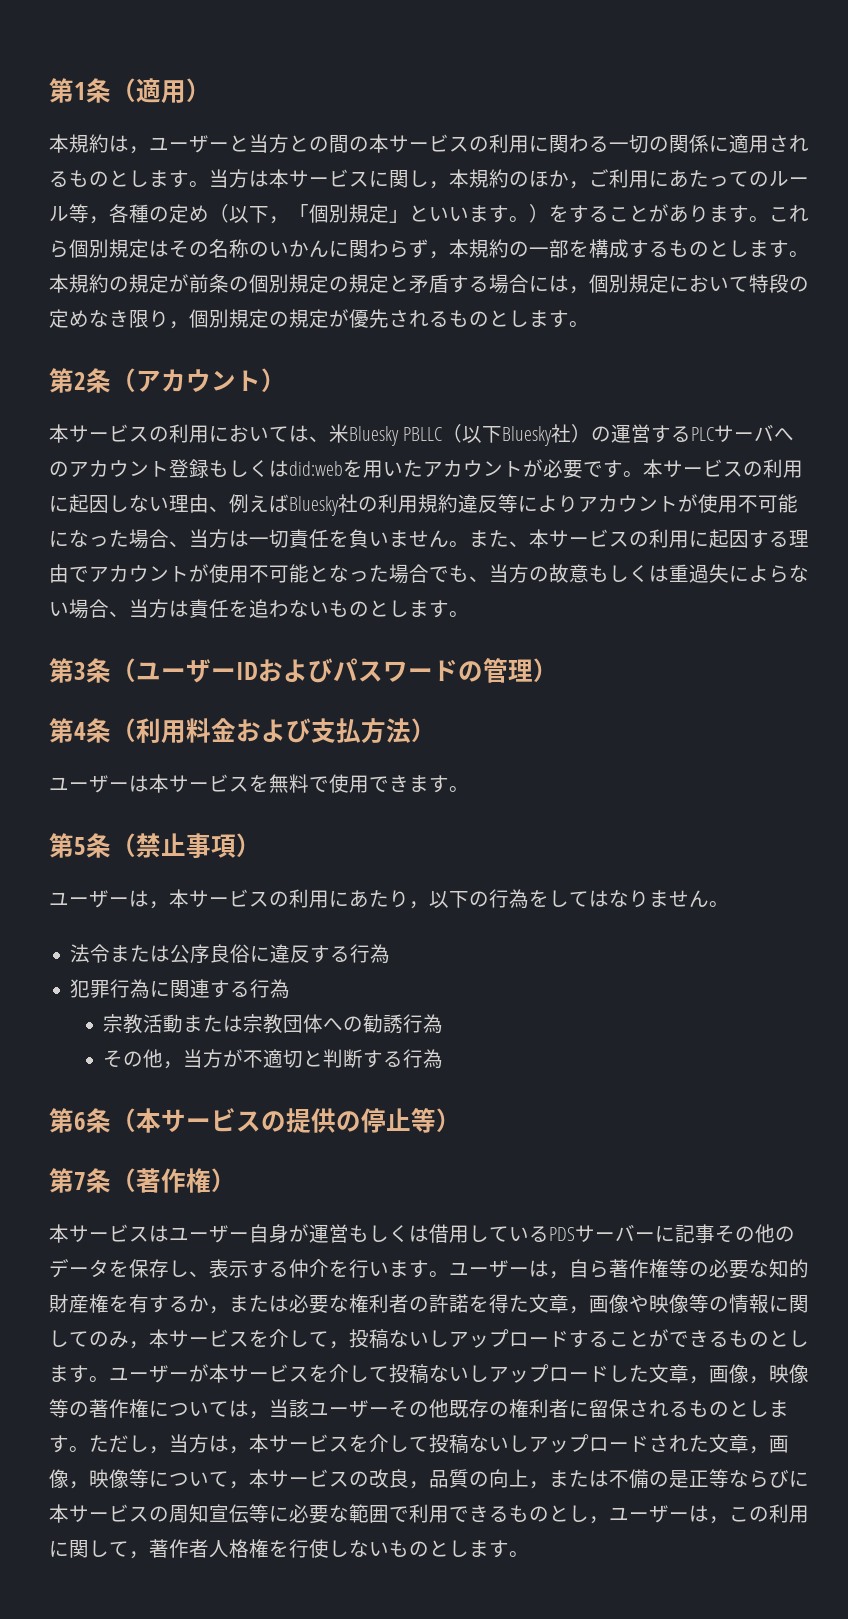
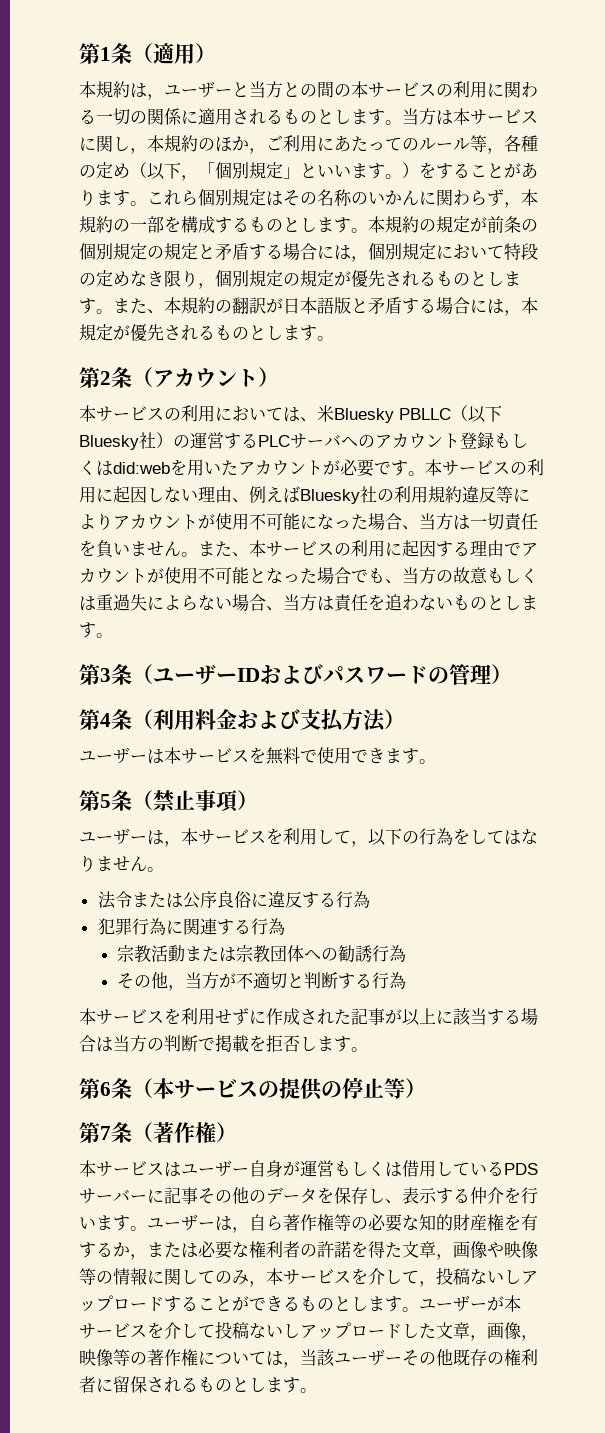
+ また、本規約の翻訳が日本語版と矛盾する場合には，本規定が優先されるものとします。
- ユーザーは，本サービスの利用にあたり，以下の行為をしてはなりません。
+ ユーザーは，本サービスを利用して，以下の行為をしてはなりません。
+ 本サービスを利用せずに作成された記事が以上に該当する場合は当方の判断で掲載を拒否します。
- ただし，当方は，本サービスを介して投稿ないしアップロードされた文章，画像，映像等について，本サービスの改良，品質の向上，または不備の是正等ならびに本サービスの周知宣伝等に必要な範囲で利用できるものとし，ユーザーは，この利用に関して，著作者人格権を行使しないものとします。

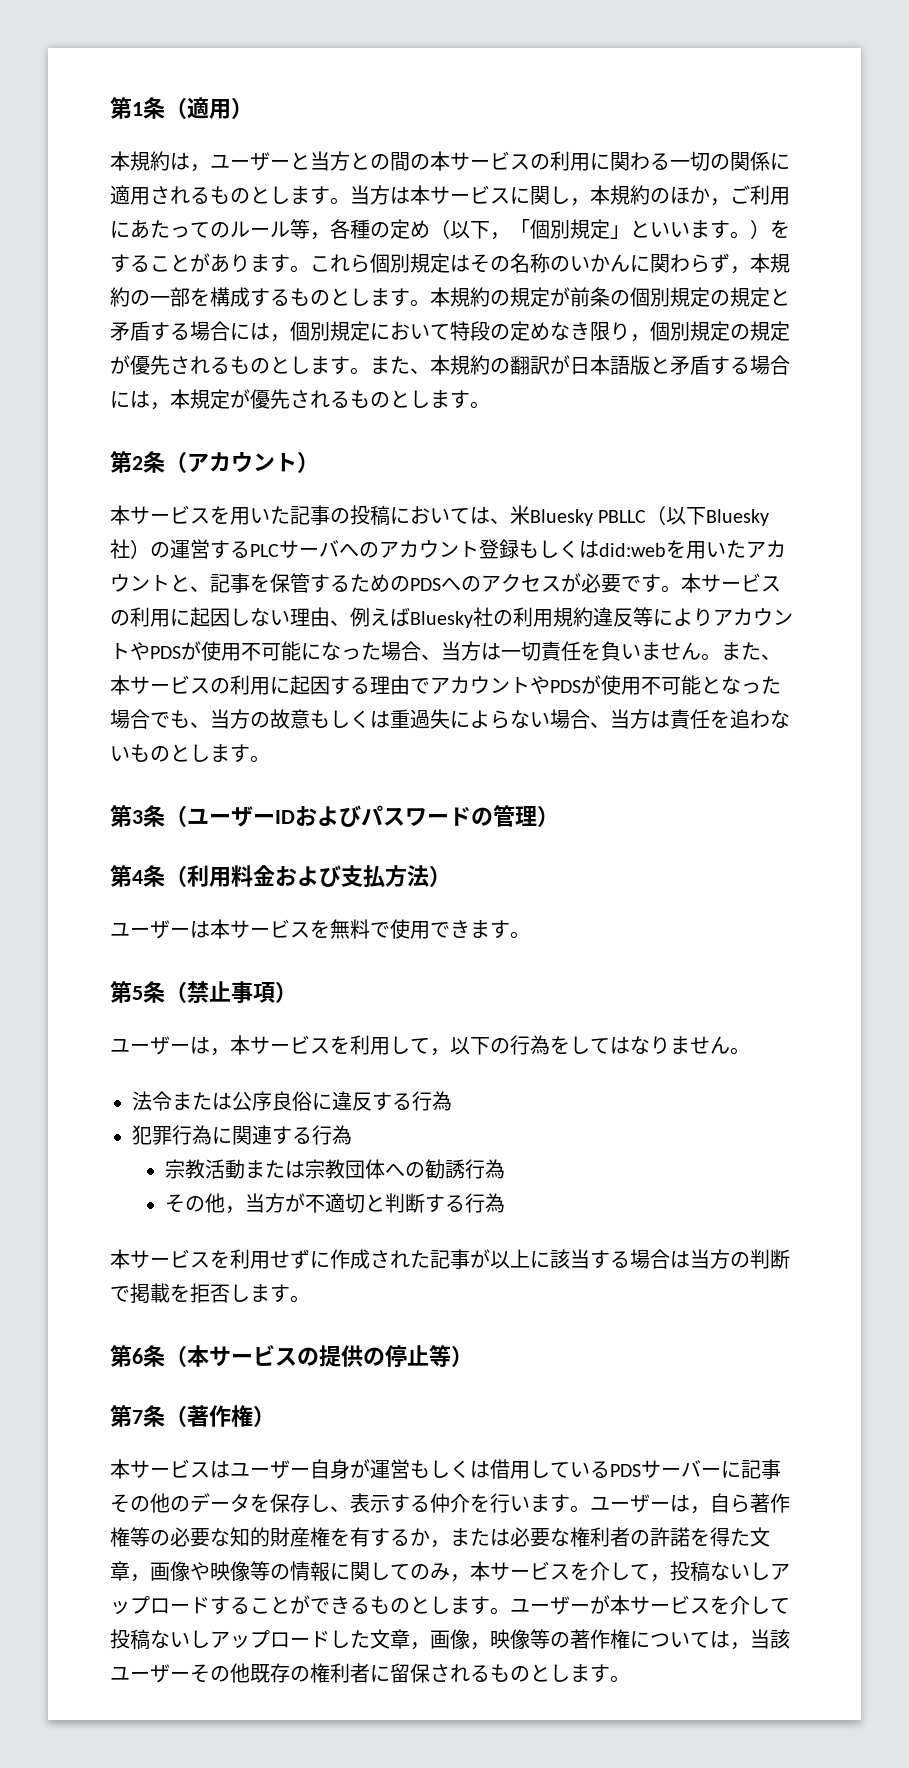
- 本サービスの利用においては、米Bluesky PBLLC（以下Bluesky社）の運営するPLCサーバへのアカウント登録もしくはdid:webを用いたアカウントが必要です。
+ 本サービスを用いた記事の投稿においては、米Bluesky PBLLC（以下Bluesky社）の運営するPLCサーバへのアカウント登録もしくはdid:webを用いたアカウントと、記事を保管するためのPDSへのアクセスが必要です。
- 本サービスの利用に起因しない理由、例えばBluesky社の利用規約違反等によりアカウントが使用不可能になった場合、当方は一切責任を負いません。
+ 本サービスの利用に起因しない理由、例えばBluesky社の利用規約違反等によりアカウントやPDSが使用不可能になった場合、当方は一切責任を負いません。
- また、本サービスの利用に起因する理由でアカウントが使用不可能となった場合でも、当方の故意もしくは重過失によらない場合、当方は責任を追わないものとします。
+ また、本サービスの利用に起因する理由でアカウントやPDSが使用不可能となった場合でも、当方の故意もしくは重過失によらない場合、当方は責任を追わないものとします。

